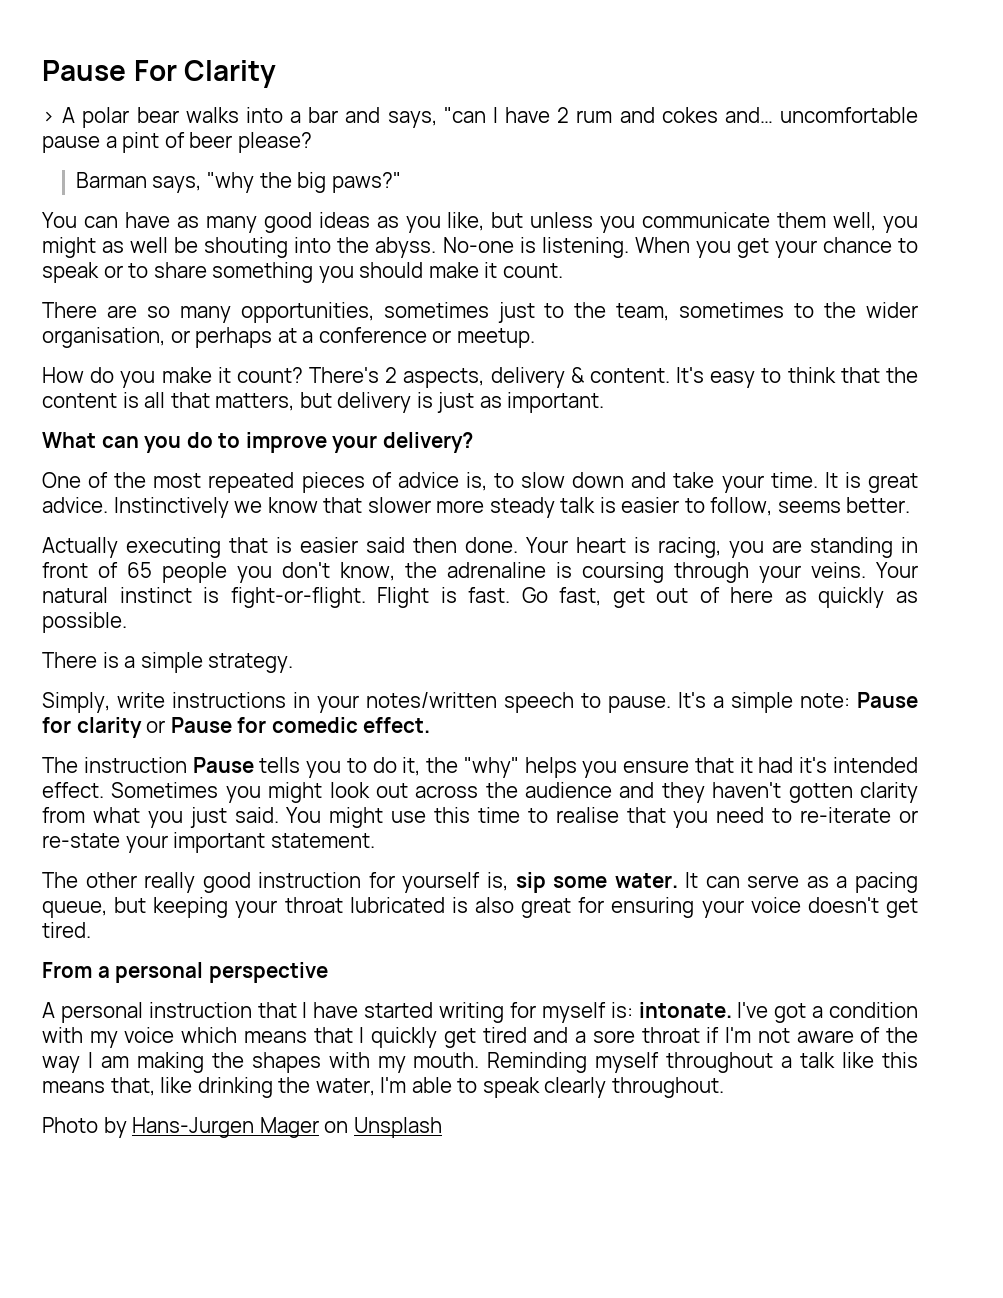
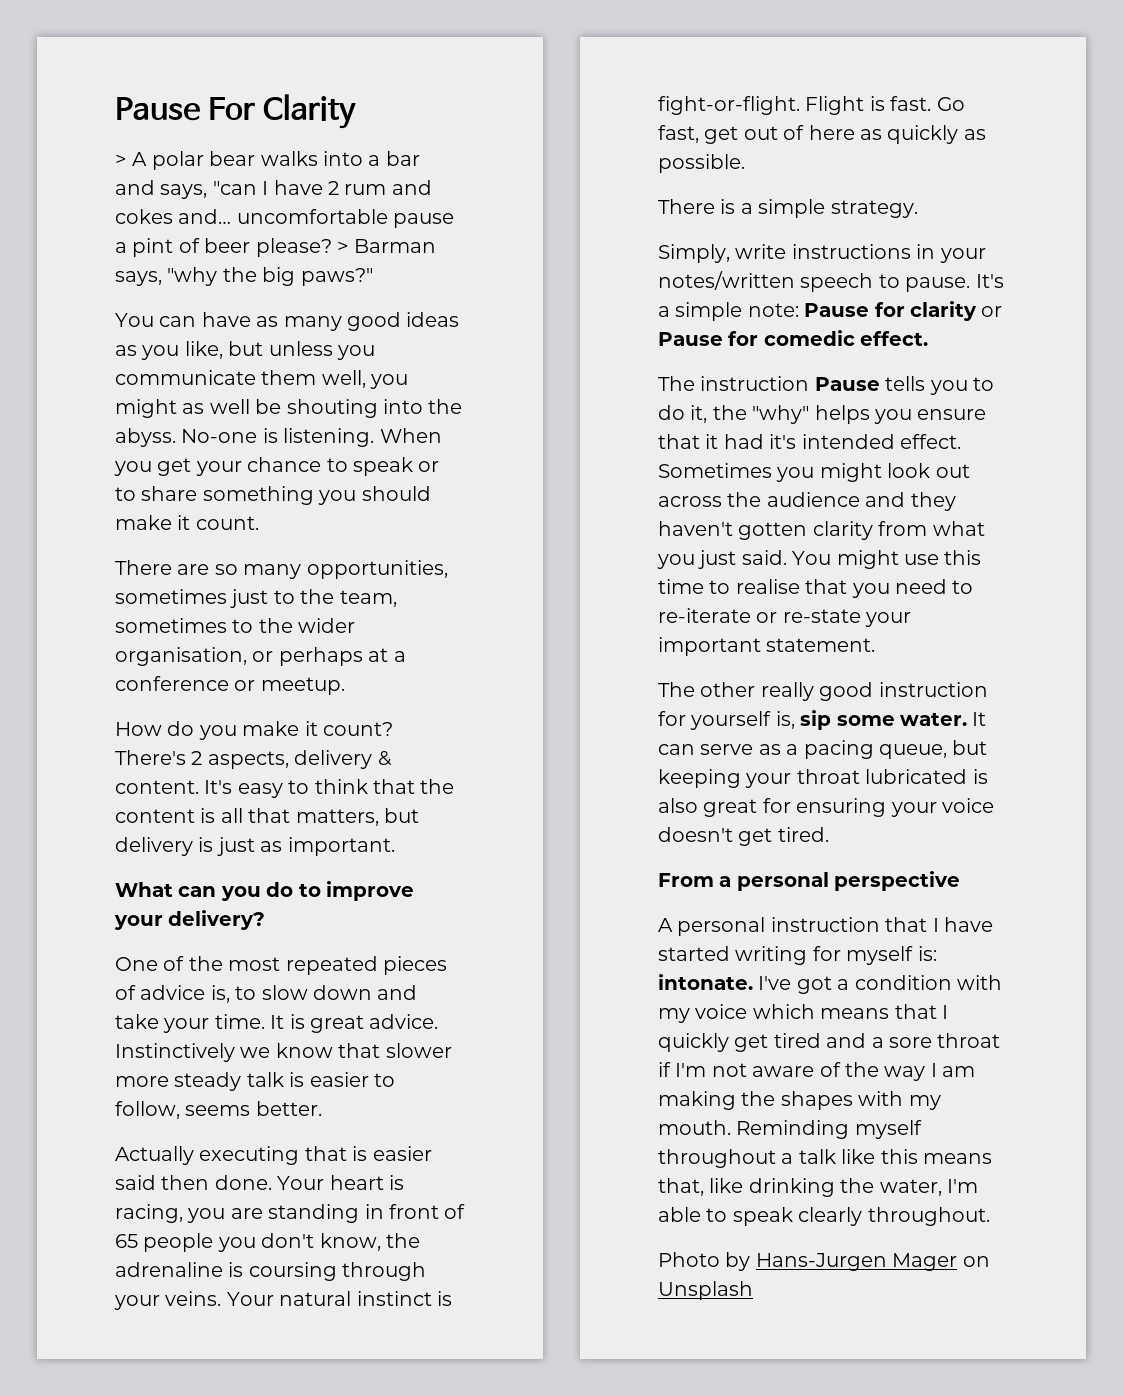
- > A polar bear walks into a bar and says, "can I have 2 rum and cokes and… uncomfortable pause a pint of beer please?
- Barman says, "why the big paws?"
+ > A polar bear walks into a bar and says, "can I have 2 rum and cokes and… uncomfortable pause a pint of beer please? > Barman says, "why the big paws?"

